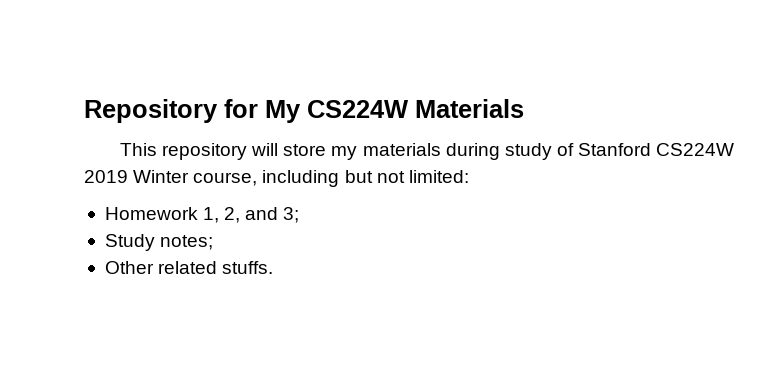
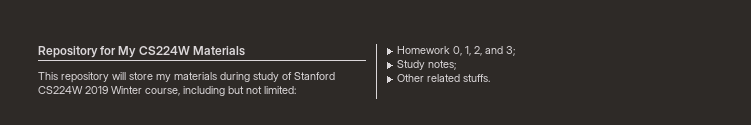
- Homework 1, 2, and 3;
+ Homework 0, 1, 2, and 3;

